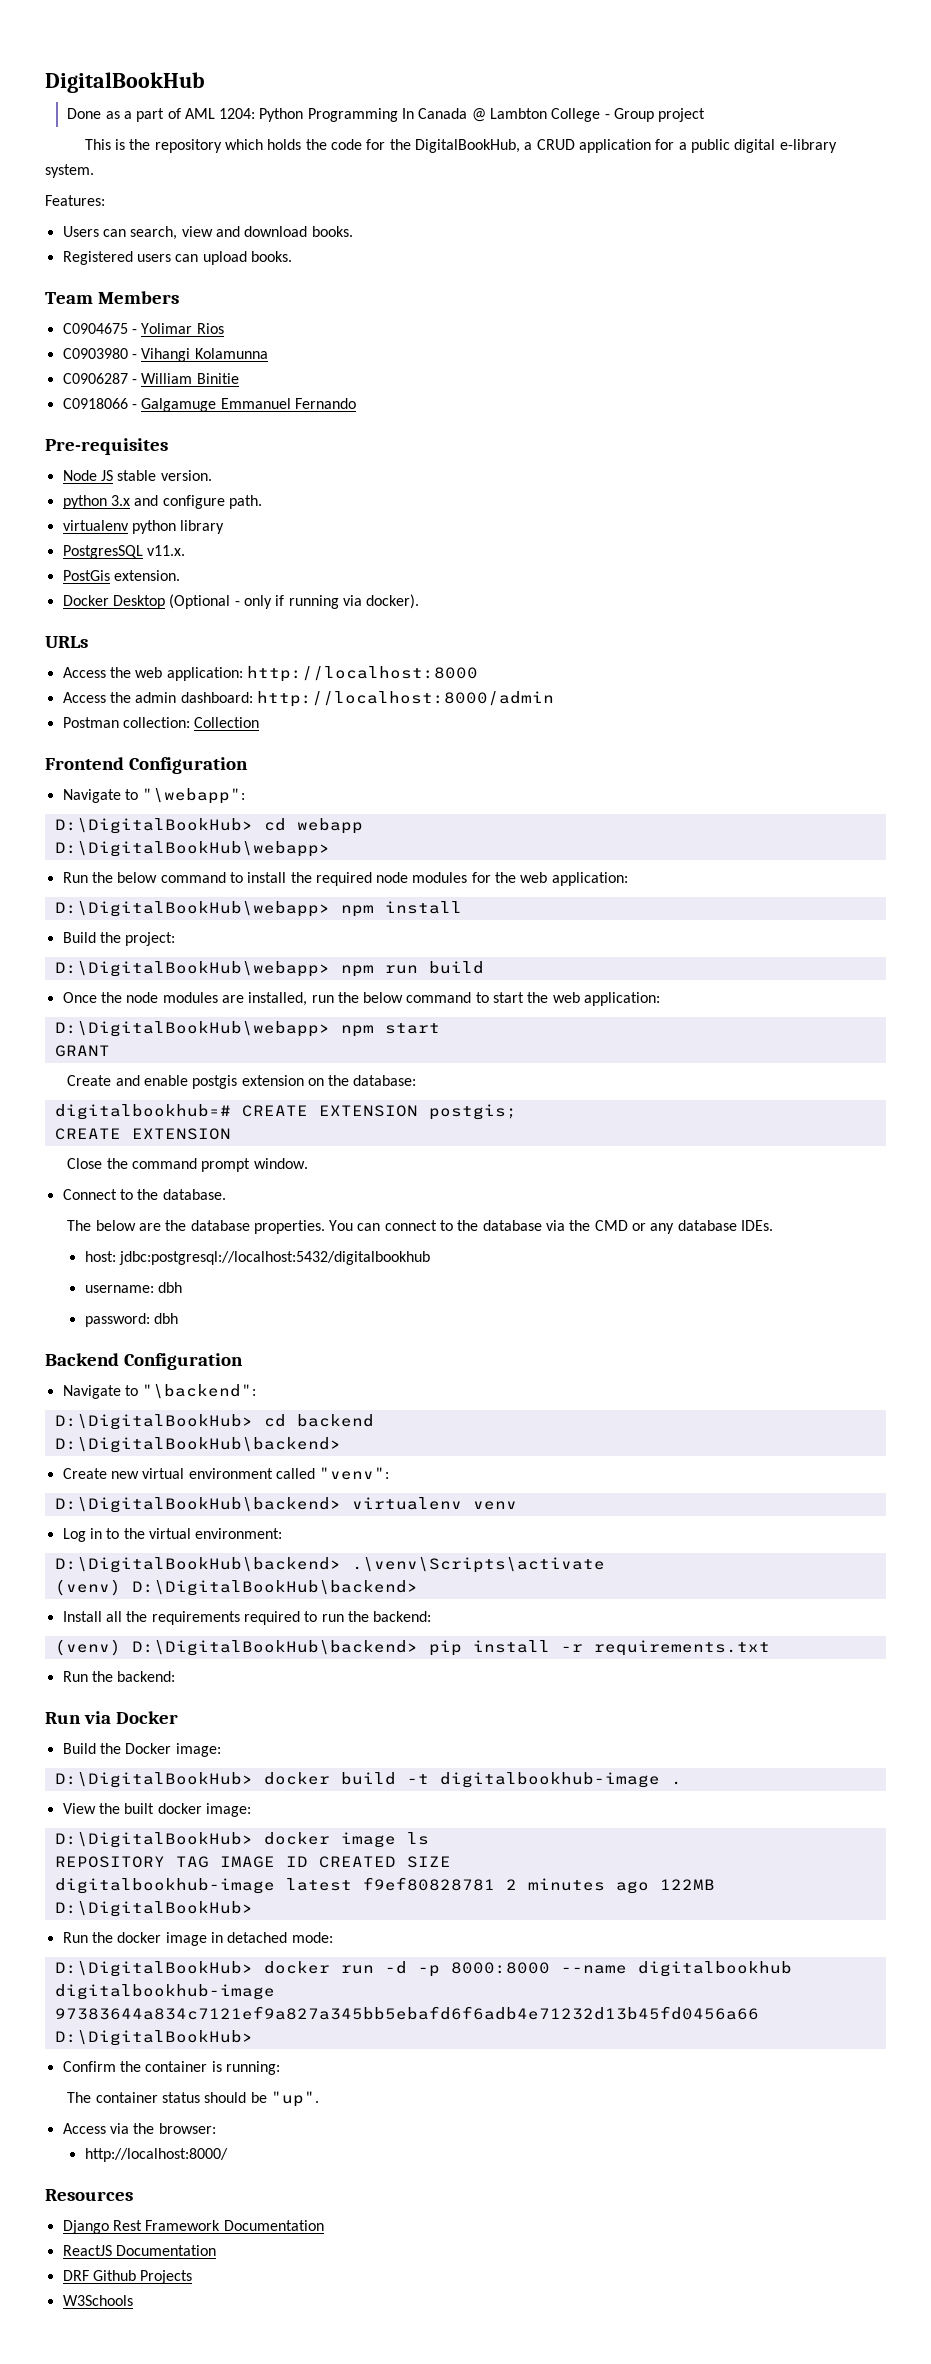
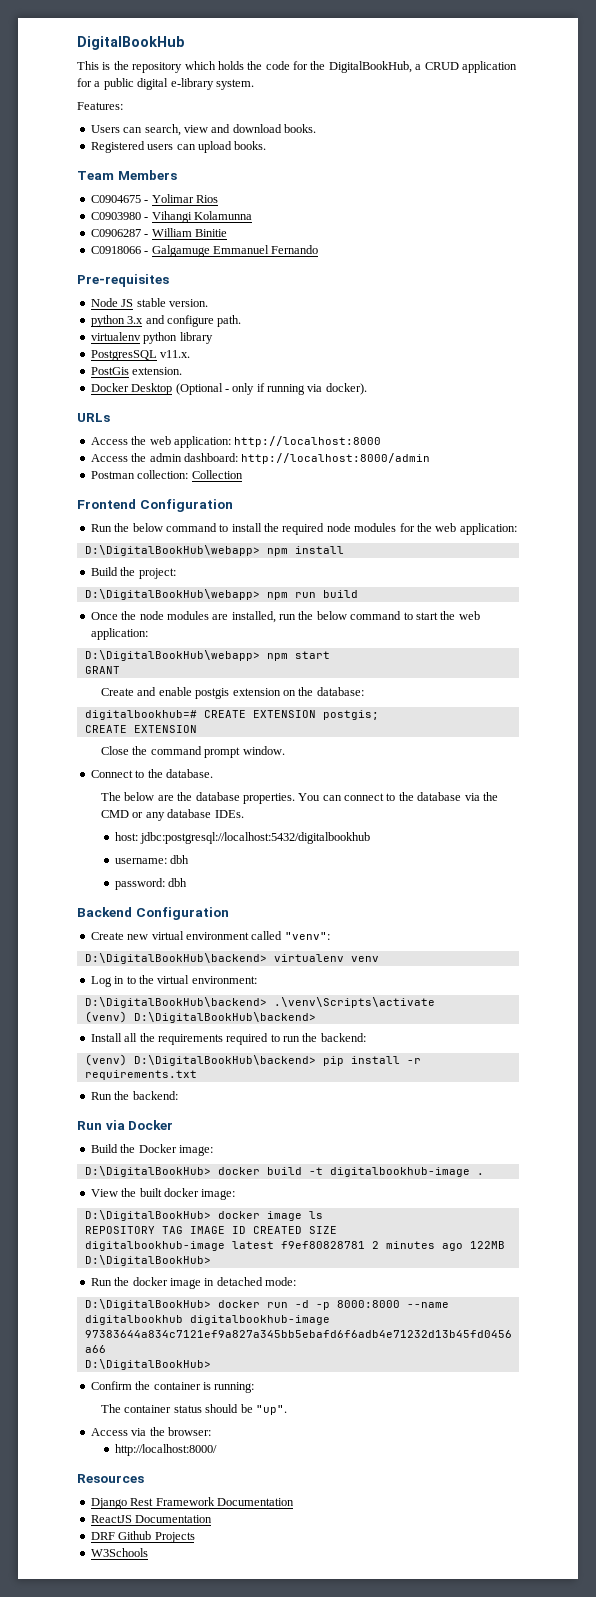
- Done as a part of AML 1204: Python Programming In Canada @ Lambton College - Group project
- Navigate to "\webapp":
- D:\DigitalBookHub> cd webapp
- D:\DigitalBookHub\webapp>
- Navigate to "\backend":
- D:\DigitalBookHub> cd backend
- D:\DigitalBookHub\backend>

